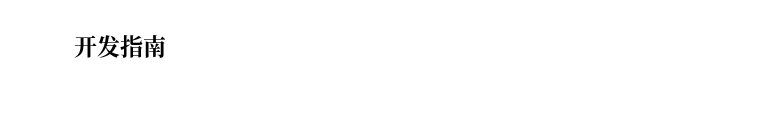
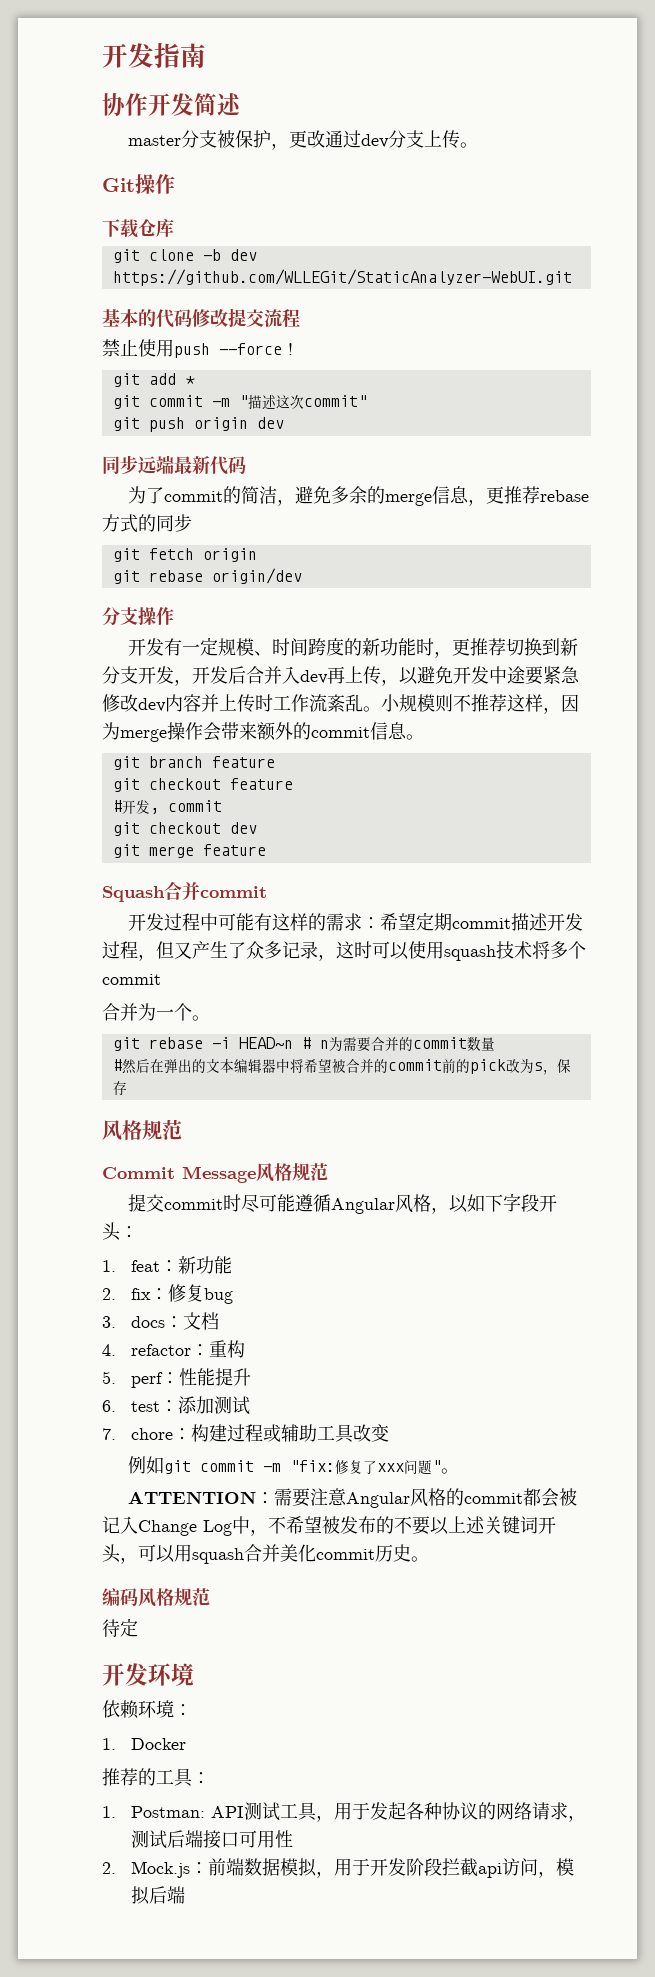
+ 协作开发简述
+ master分支被保护，更改通过dev分支上传。
+ Git操作
+ 下载仓库
+ git clone -b dev https://github.com/WLLEGit/StaticAnalyzer-WebUI.git
+ 基本的代码修改提交流程
+ 禁止使用push --force !
+ git add *
+ git commit -m "描述这次commit"
+ git push origin dev
+ 同步远端最新代码
+ 为了commit的简洁，避免多余的merge信息，更推荐rebase方式的同步
+ git fetch origin
+ git rebase origin/dev
+ 分支操作
+ 开发有一定规模、时间跨度的新功能时，更推荐切换到新分支开发，开发后合并入dev再上传，以避免开发中途要紧急修改dev内容并上传时工作流紊乱。小规模则不推荐这样，因为merge操作会带来额外的commit信息。
+ git branch feature
+ git checkout feature
+ #开发, commit
+ git checkout dev
+ git merge feature
+ Squash合并commit
+ 开发过程中可能有这样的需求：希望定期commit描述开发过程，但又产生了众多记录，这时可以使用squash技术将多个commit
+ 合并为一个。
+ git rebase -i HEAD~n # n为需要合并的commit数量
+ #然后在弹出的文本编辑器中将希望被合并的commit前的pick改为s，保存
+ 风格规范
+ Commit Message风格规范
+ 提交commit时尽可能遵循Angular风格，以如下字段开头：
+ 1. feat：新功能
+ 2. fix：修复bug
+ 3. docs：文档
+ 4. refactor：重构
+ 5. perf：性能提升
+ 6. test：添加测试
+ 7. chore：构建过程或辅助工具改变
+ 例如git commit -m "fix:修复了xxx问题"。
+ ATTENTION：需要注意Angular风格的commit都会被记入Change Log中，不希望被发布的不要以上述关键词开头，可以用squash合并美化commit历史。
+ 编码风格规范
+ 待定
+ 开发环境
+ 依赖环境：
+ 1. Docker
+ 推荐的工具：
+ 1. Postman: API测试工具，用于发起各种协议的网络请求，测试后端接口可用性
+ 2. Mock.js：前端数据模拟，用于开发阶段拦截api访问，模拟后端

